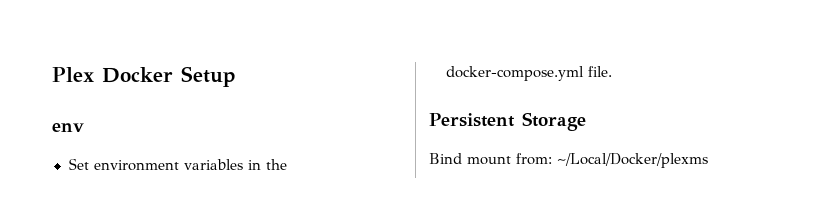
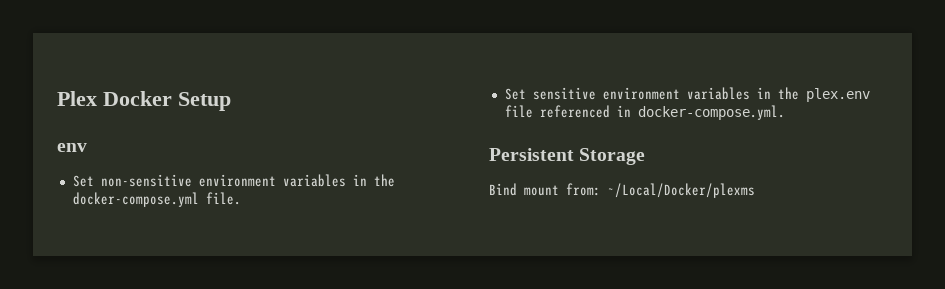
- Set environment variables in the docker-compose.yml file.
+ Set non-sensitive environment variables in the docker-compose.yml file.
+ Set sensitive environment variables in the plex.env file referenced in docker-compose.yml.

